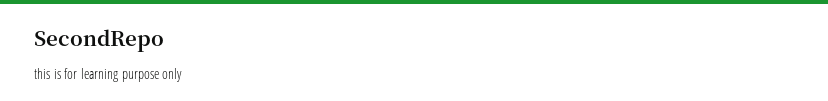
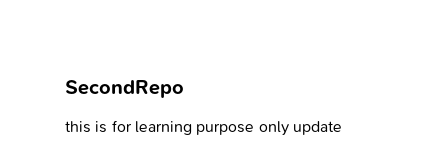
- this is for learning purpose only
+ this is for learning purpose only update

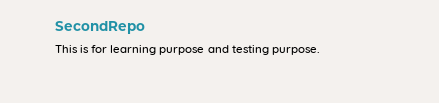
- this is for learning purpose only update
+ This is for learning purpose and testing purpose.

